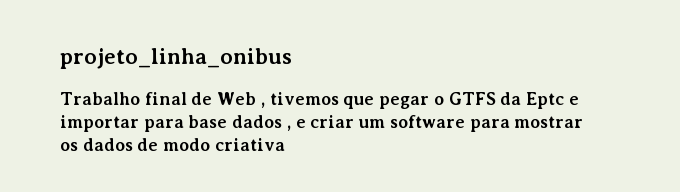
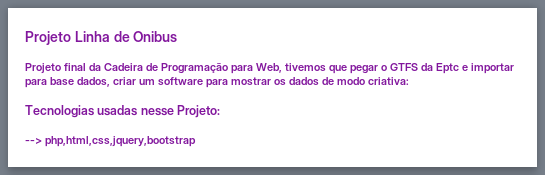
- projeto_linha_onibus
- Trabalho final de Web , tivemos que pegar o GTFS da Eptc e importar para base dados , e criar um software para mostrar os dados de modo criativa
+ Projeto Linha de Onibus
+ Projeto final da Cadeira de Programação para Web, tivemos que pegar o GTFS da Eptc e importar para base dados, criar um software para mostrar os dados de modo criativa:
+ Tecnologias usadas nesse Projeto:
+ --> php,html,css,jquery,bootstrap

